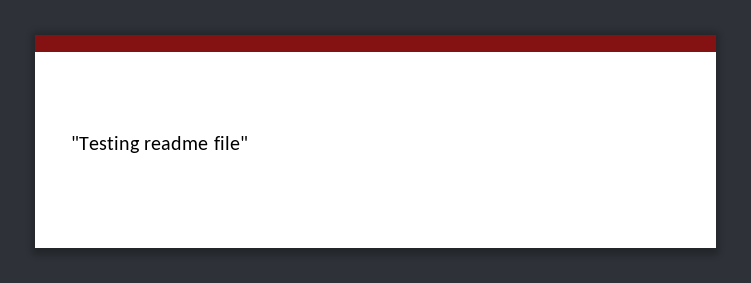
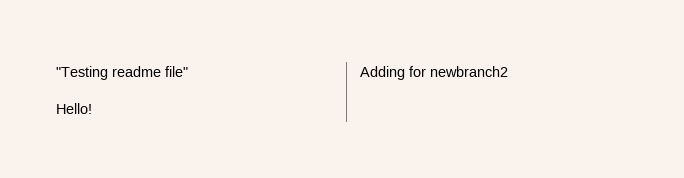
+ Hello!
+ Adding for newbranch2

